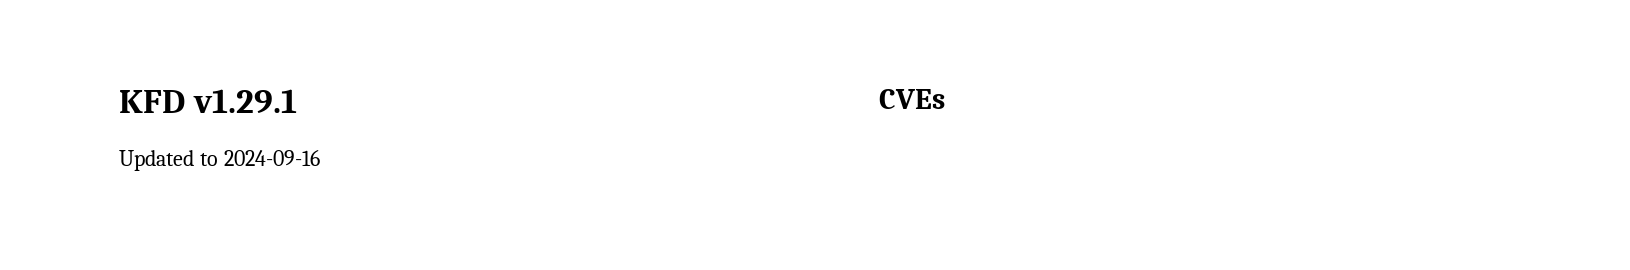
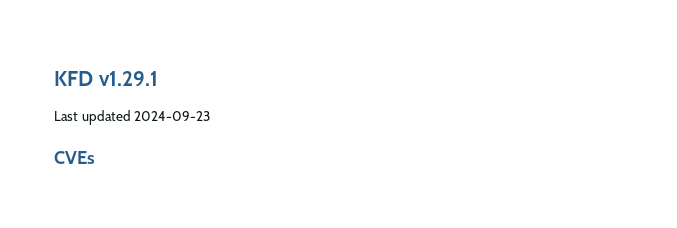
- Updated to 2024-09-16
+ Last updated 2024-09-23

